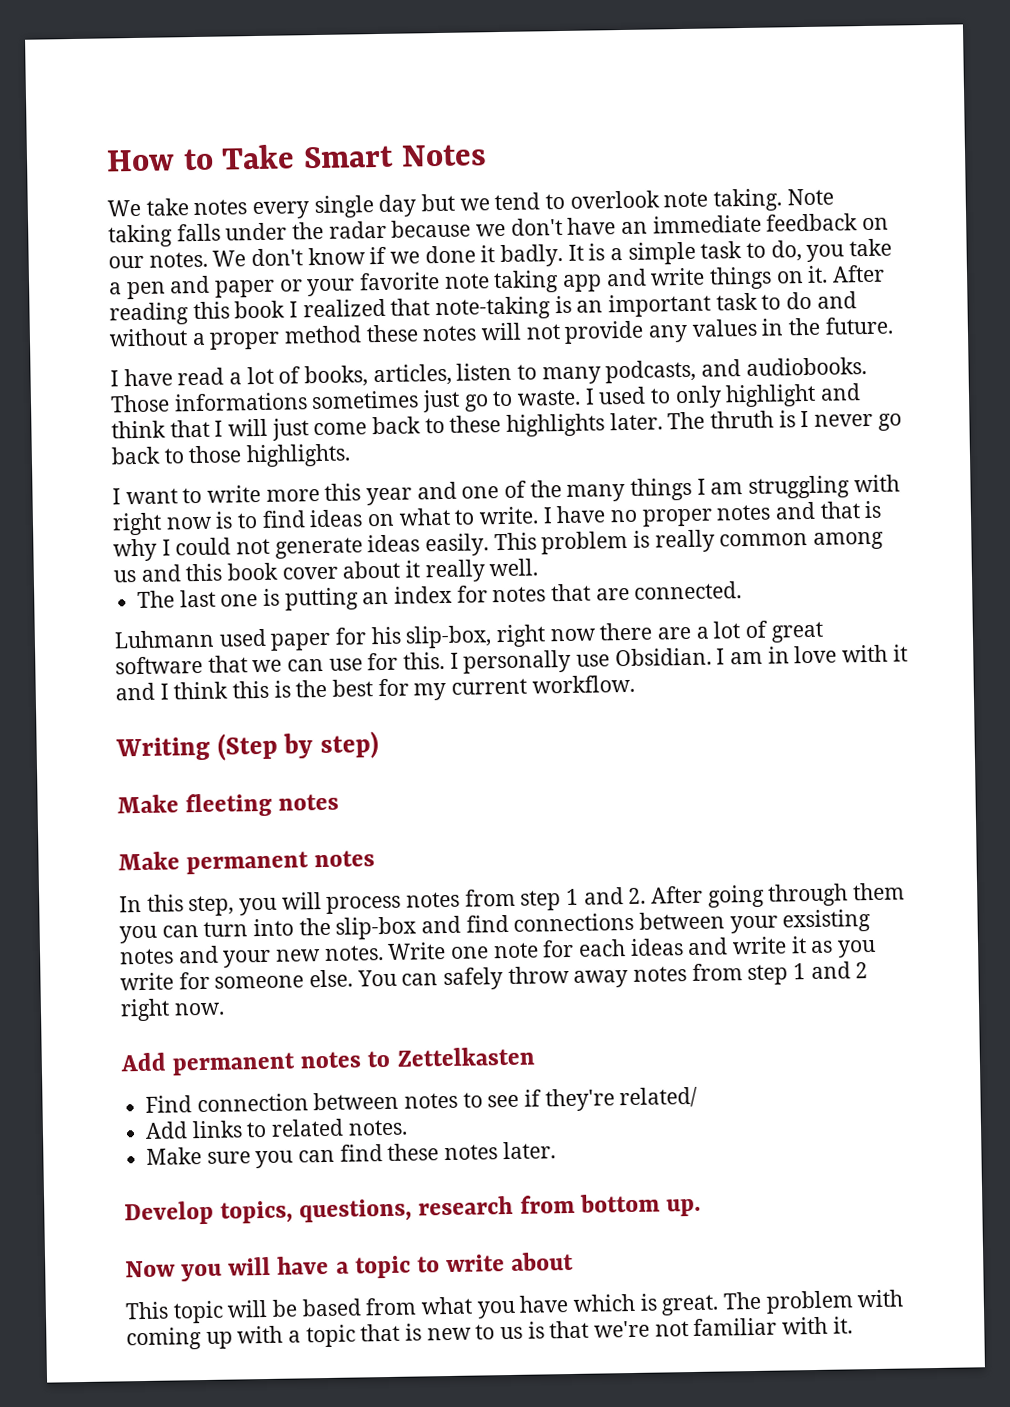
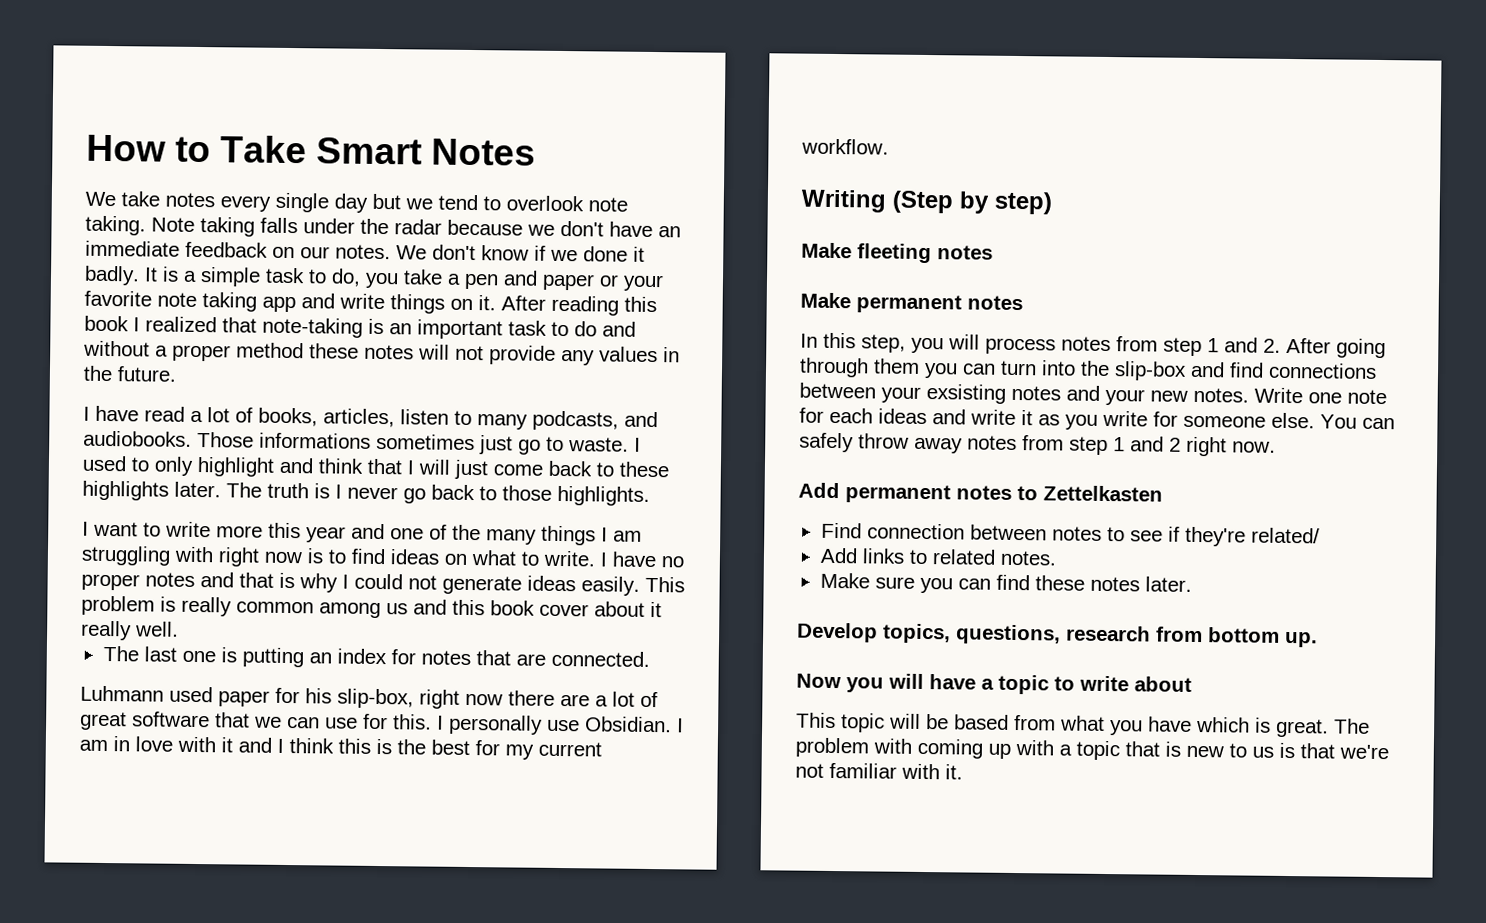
- The thruth is I never go back to those highlights.
+ The truth is I never go back to those highlights.

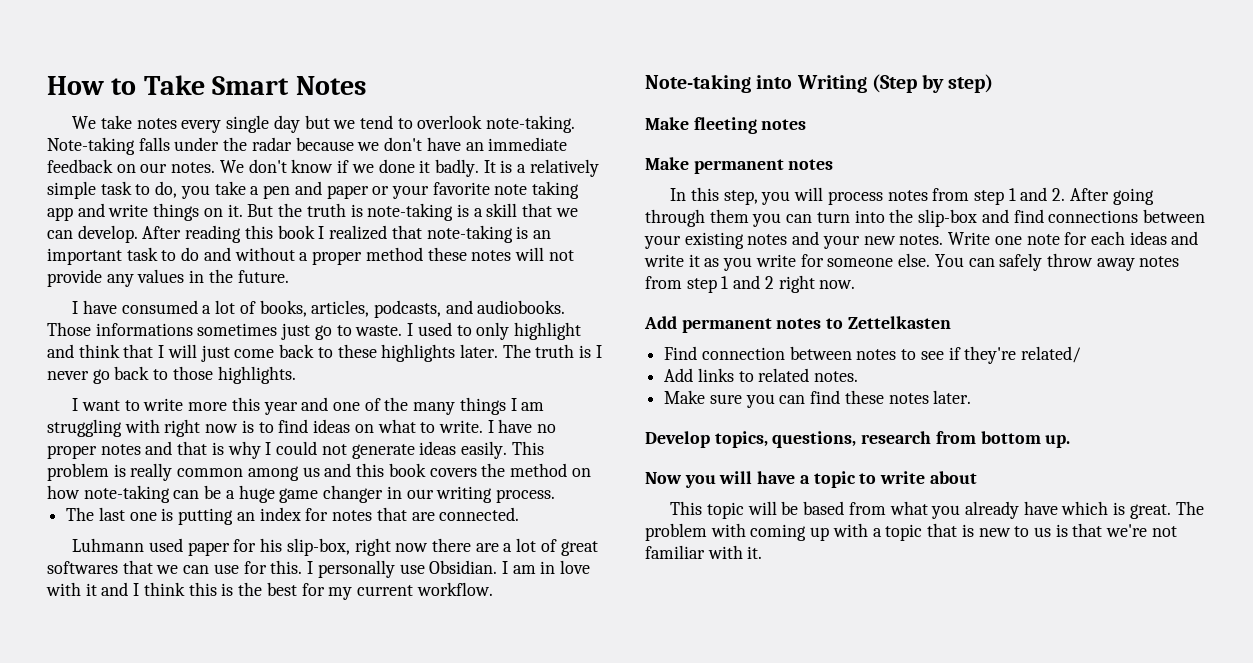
- We take notes every single day but we tend to overlook note taking. Note taking falls under the radar because we don't have an immediate feedback on our notes.
+ We take notes every single day but we tend to overlook note-taking. Note-taking falls under the radar because we don't have an immediate feedback on our notes.
- It is a simple task to do, you take a pen and paper or your favorite note taking app and write things on it.
+ It is a relatively simple task to do, you take a pen and paper or your favorite note taking app and write things on it.
+ But the truth is note-taking is a skill that we can develop.
- I have read a lot of books, articles, listen to many podcasts, and audiobooks.
+ I have consumed a lot of books, articles, podcasts, and audiobooks.
- This problem is really common among us and this book cover about it really well.
+ This problem is really common among us and this book covers the method on how note-taking can be a huge game changer in our writing process.
- Luhmann used paper for his slip-box, right now there are a lot of great software that we can use for this.
+ Luhmann used paper for his slip-box, right now there are a lot of great softwares that we can use for this.
- Writing (Step by step)
+ Note-taking into Writing (Step by step)
- In this step, you will process notes from step 1 and 2. After going through them you can turn into the slip-box and find connections between your exsisting notes and your new notes.
+ In this step, you will process notes from step 1 and 2. After going through them you can turn into the slip-box and find connections between your existing notes and your new notes.
- This topic will be based from what you have which is great.
+ This topic will be based from what you already have which is great.

